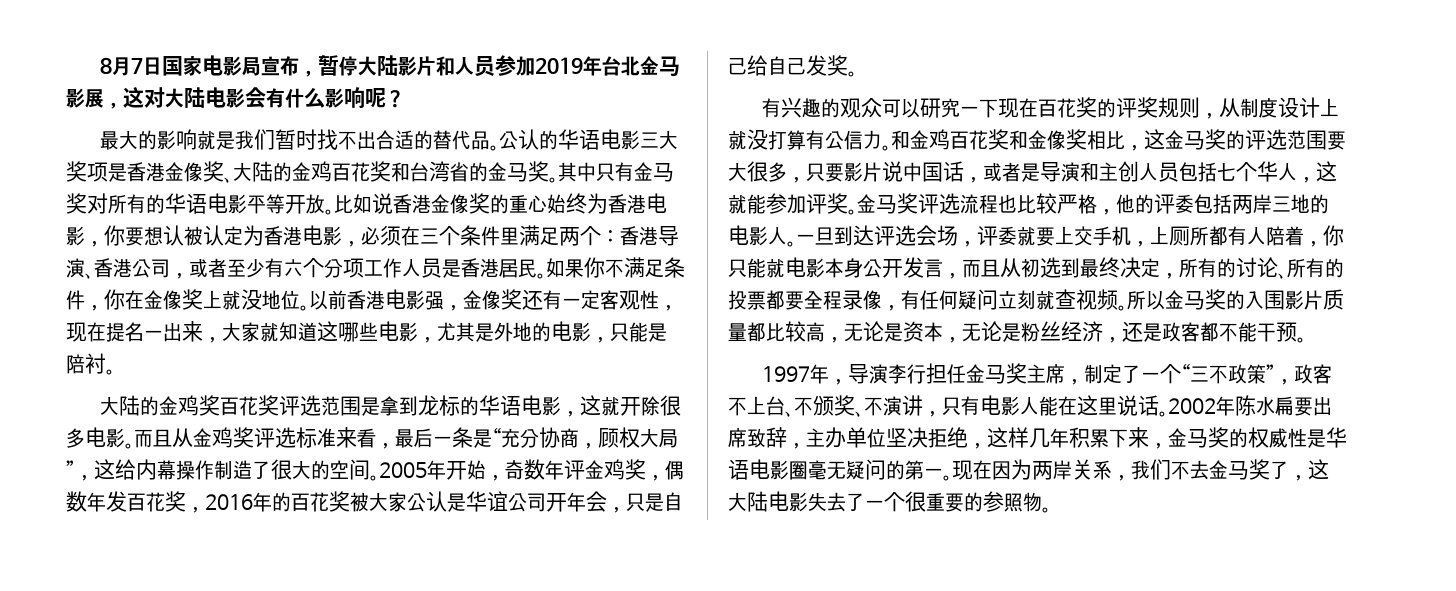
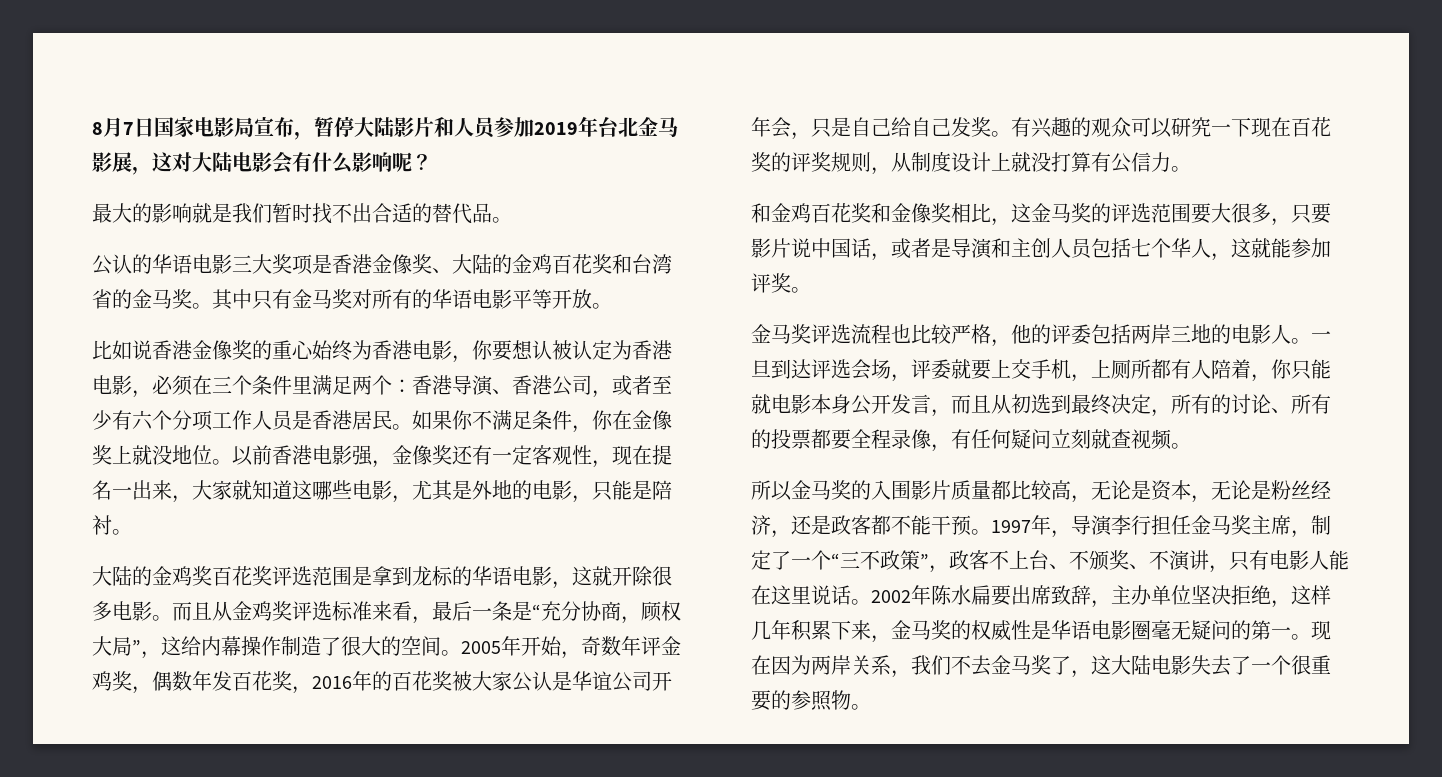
- 最大的影响就是我们暂时找不出合适的替代品。公认的华语电影三大奖项是香港金像奖、大陆的金鸡百花奖和台湾省的金马奖。
+ 最大的影响就是我们暂时找不出合适的替代品。
+ 公认的华语电影三大奖项是香港金像奖、大陆的金鸡百花奖和台湾省的金马奖。
- 其中只有金马奖对所有的华语电影平等开放。比如说香港金像奖的重心始终为香港电影，你要想认被认定为香港电影，必须在三个条件里满足两个：香港导演、香港公司，或者至少有六个分项工作人员是香港居民。
+ 其中只有金马奖对所有的华语电影平等开放。
+ 比如说香港金像奖的重心始终为香港电影，你要想认被认定为香港电影，必须在三个条件里满足两个：香港导演、香港公司，或者至少有六个分项工作人员是香港居民。
- 2005年开始，奇数年评金鸡奖，偶数年发百花奖，2016年的百花奖被大家公认是华谊公司开年会，只是自己给自己发奖。
- 有兴趣的观众可以研究一下现在百花奖的评奖规则，从制度设计上就没打算有公信力。和金鸡百花奖和金像奖相比，这金马奖的评选范围要大很多，只要影片说中国话，或者是导演和主创人员包括七个华人，这就能参加评奖。金马奖评选流程也比较严格，他的评委包括两岸三地的电影人。
+ 2005年开始，奇数年评金鸡奖，偶数年发百花奖，2016年的百花奖被大家公认是华谊公司开年会，只是自己给自己发奖。有兴趣的观众可以研究一下现在百花奖的评奖规则，从制度设计上就没打算有公信力。
+ 和金鸡百花奖和金像奖相比，这金马奖的评选范围要大很多，只要影片说中国话，或者是导演和主创人员包括七个华人，这就能参加评奖。
+ 金马奖评选流程也比较严格，他的评委包括两岸三地的电影人。
- 一旦到达评选会场，评委就要上交手机，上厕所都有人陪着，你只能就电影本身公开发言，而且从初选到最终决定，所有的讨论、所有的投票都要全程录像，有任何疑问立刻就查视频。所以金马奖的入围影片质量都比较高，无论是资本，无论是粉丝经济，还是政客都不能干预。
- 1997年，导演李行担任金马奖主席，制定了一个“三不政策”，政客不上台、不颁奖、不演讲，只有电影人能在这里说话。
+ 一旦到达评选会场，评委就要上交手机，上厕所都有人陪着，你只能就电影本身公开发言，而且从初选到最终决定，所有的讨论、所有的投票都要全程录像，有任何疑问立刻就查视频。
+ 所以金马奖的入围影片质量都比较高，无论是资本，无论是粉丝经济，还是政客都不能干预。1997年，导演李行担任金马奖主席，制定了一个“三不政策”，政客不上台、不颁奖、不演讲，只有电影人能在这里说话。

